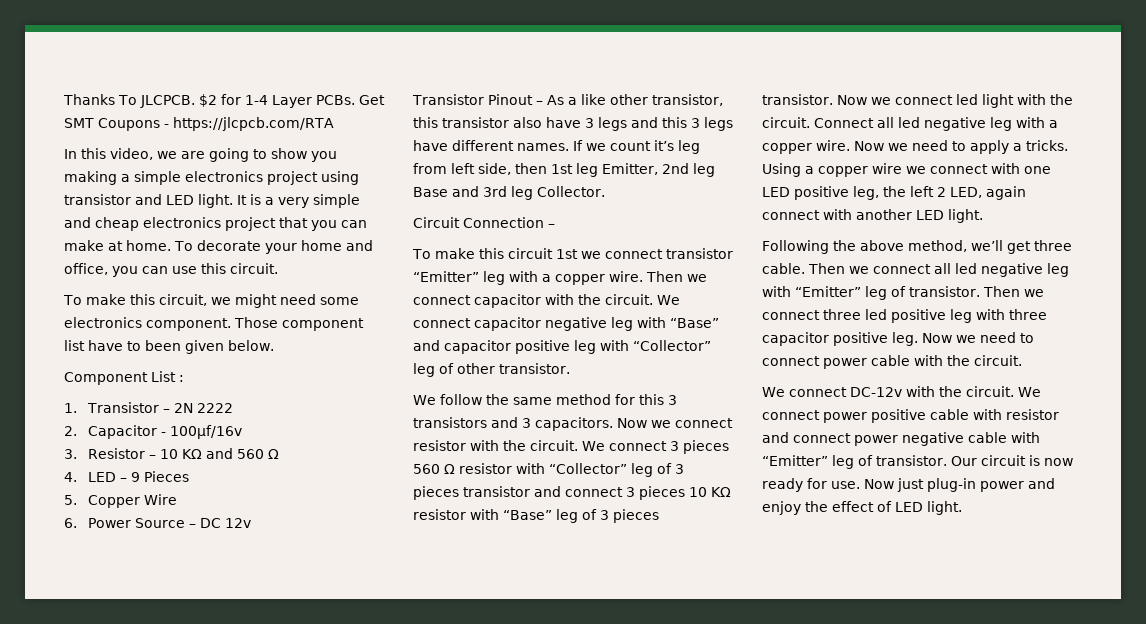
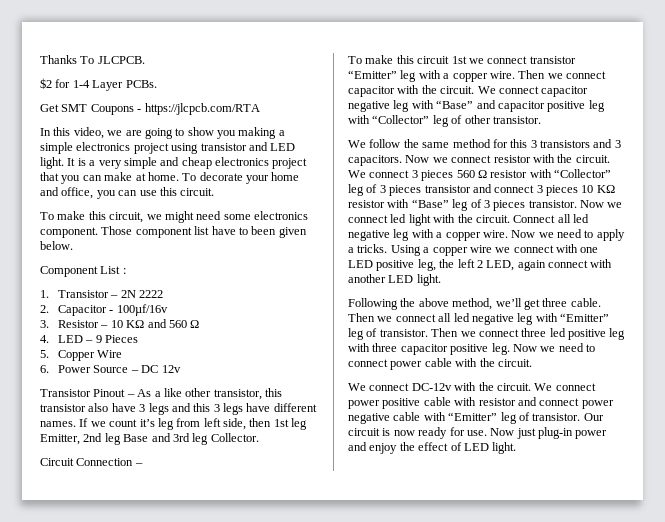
- Thanks To JLCPCB. $2 for 1-4 Layer PCBs. Get SMT Coupons - https://jlcpcb.com/RTA
+ Thanks To JLCPCB.
+ $2 for 1-4 Layer PCBs.
+ Get SMT Coupons - https://jlcpcb.com/RTA

